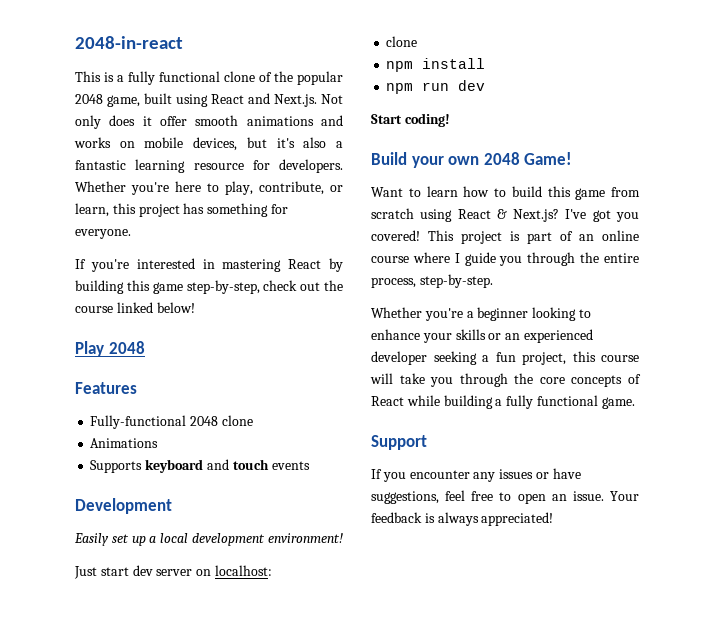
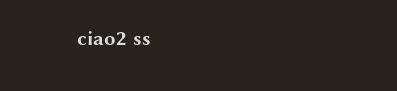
- 2048-in-react
- This is a fully functional clone of the popular 2048 game, built using React and Next.js. Not only does it offer smooth animations and works on mobile devices, but it's also a fantastic learning resource for developers. Whether you're here to play, contribute, or learn, this project has something for everyone.
- If you're interested in mastering React by building this game step-by-step, check out the course linked below!
- Play 2048
- Features
- Fully-functional 2048 clone
- Animations
- Supports keyboard and touch events
- Development
- Easily set up a local development environment!
- Just start dev server on localhost:
- clone
- npm install
- npm run dev
- Start coding!
- Build your own 2048 Game!
- Want to learn how to build this game from scratch using React & Next.js? I've got you covered! This project is part of an online course where I guide you through the entire process, step-by-step.
- Whether you're a beginner looking to enhance your skills or an experienced developer seeking a fun project, this course will take you through the core concepts of React while building a fully functional game.
- Support
- If you encounter any issues or have suggestions, feel free to open an issue. Your feedback is always appreciated!
+ ciao2 ss

